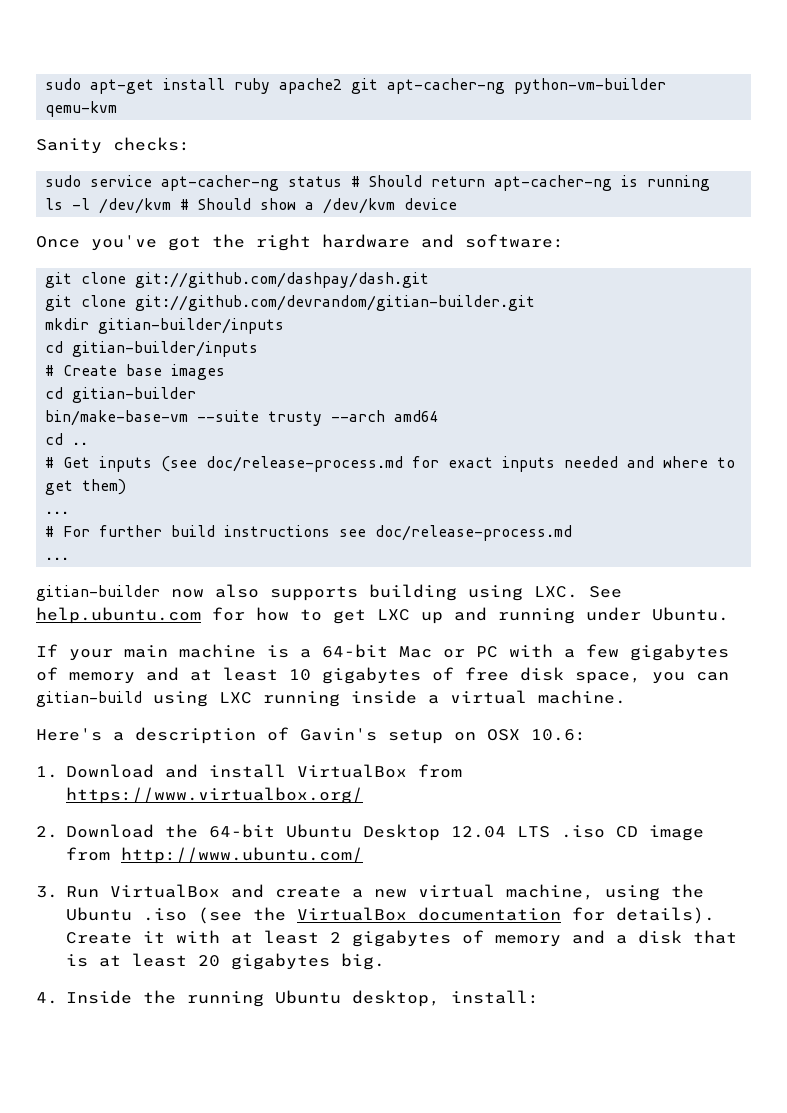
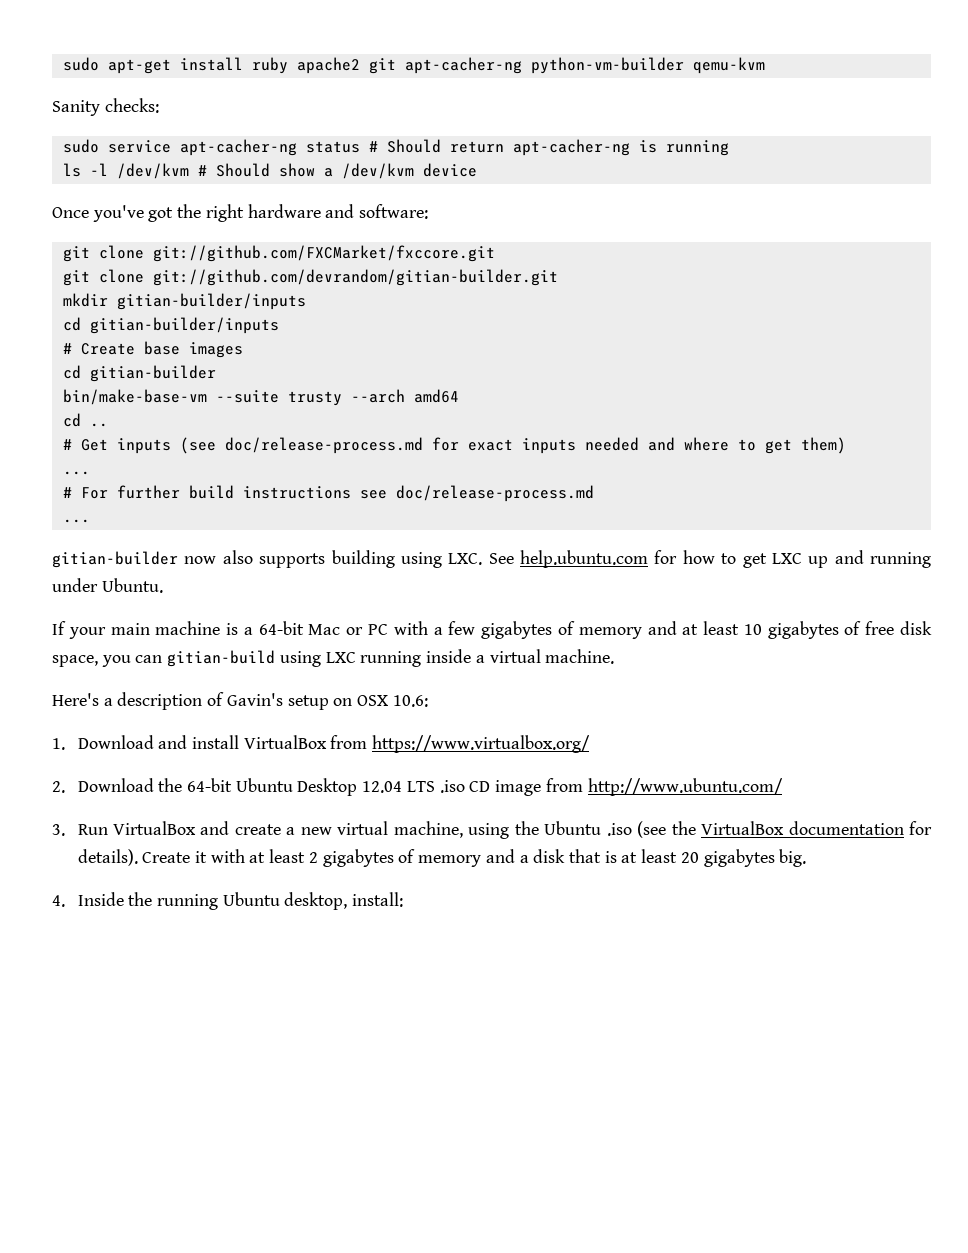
- git clone git://github.com/dashpay/dash.git
+ git clone git://github.com/FXCMarket/fxccore.git

